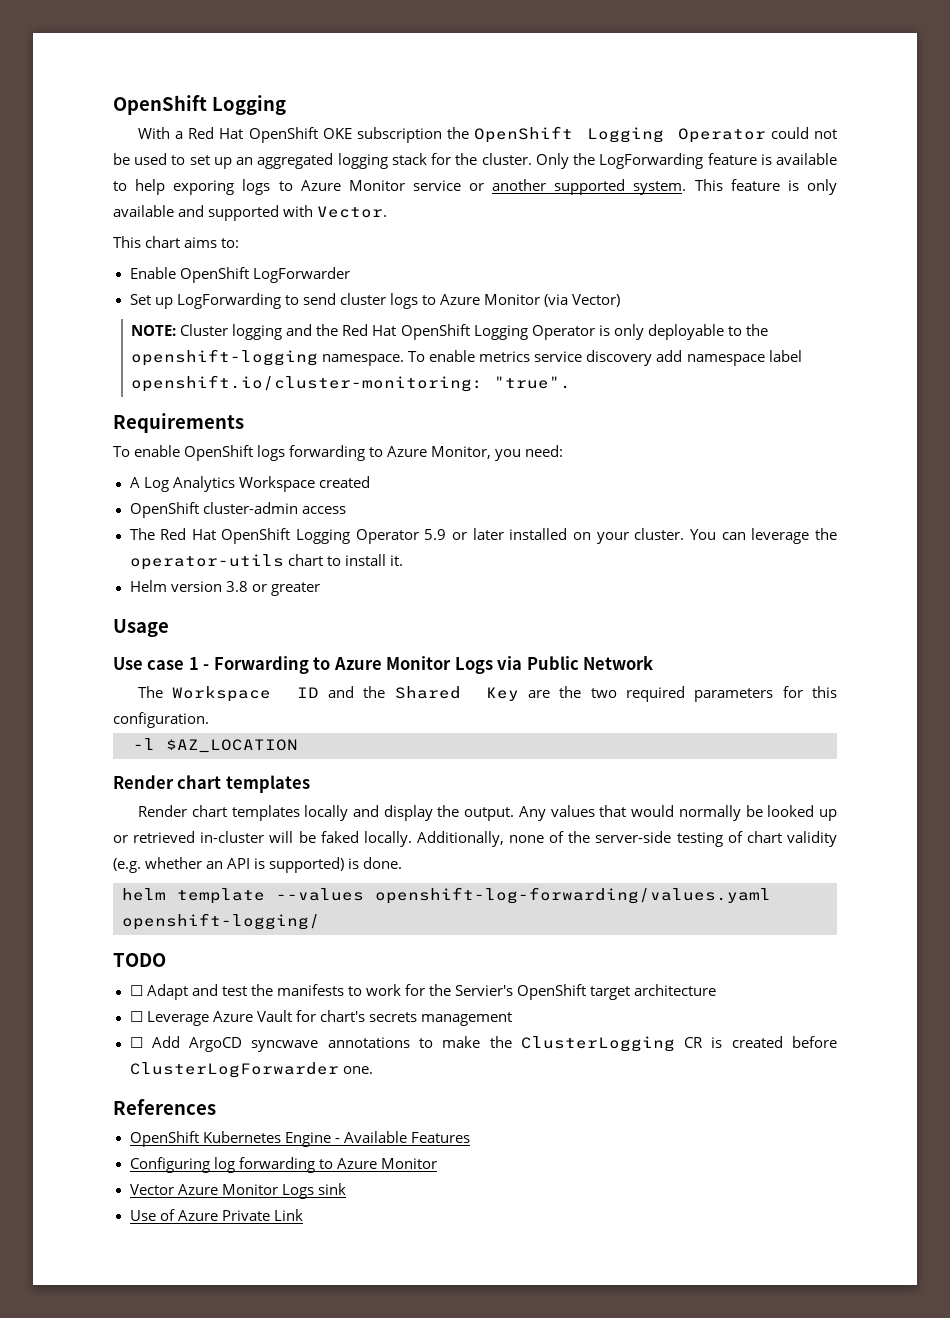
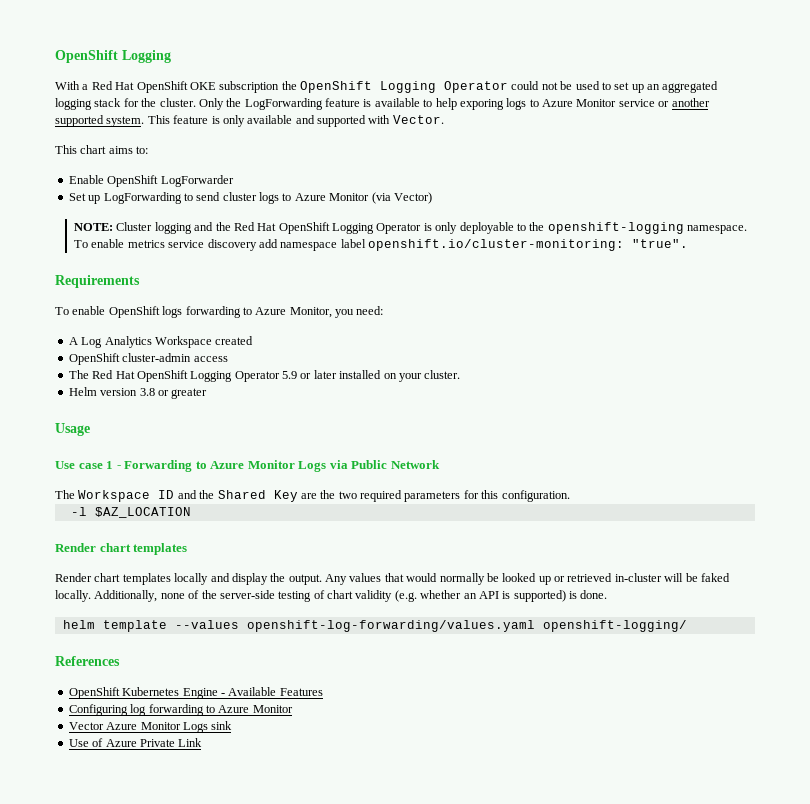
- You can leverage the operator-utils chart to install it.
- TODO
- ☐ Adapt and test the manifests to work for the Servier's OpenShift target architecture
- ☐ Leverage Azure Vault for chart's secrets management
- ☐ Add ArgoCD syncwave annotations to make the ClusterLogging CR is created before ClusterLogForwarder one.

